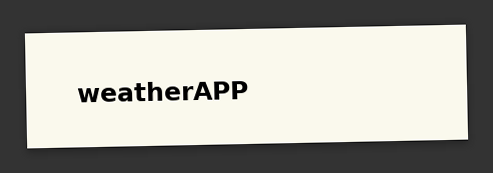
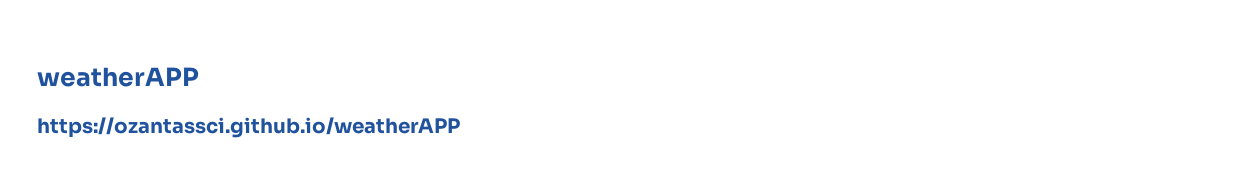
+ https://ozantassci.github.io/weatherAPP

